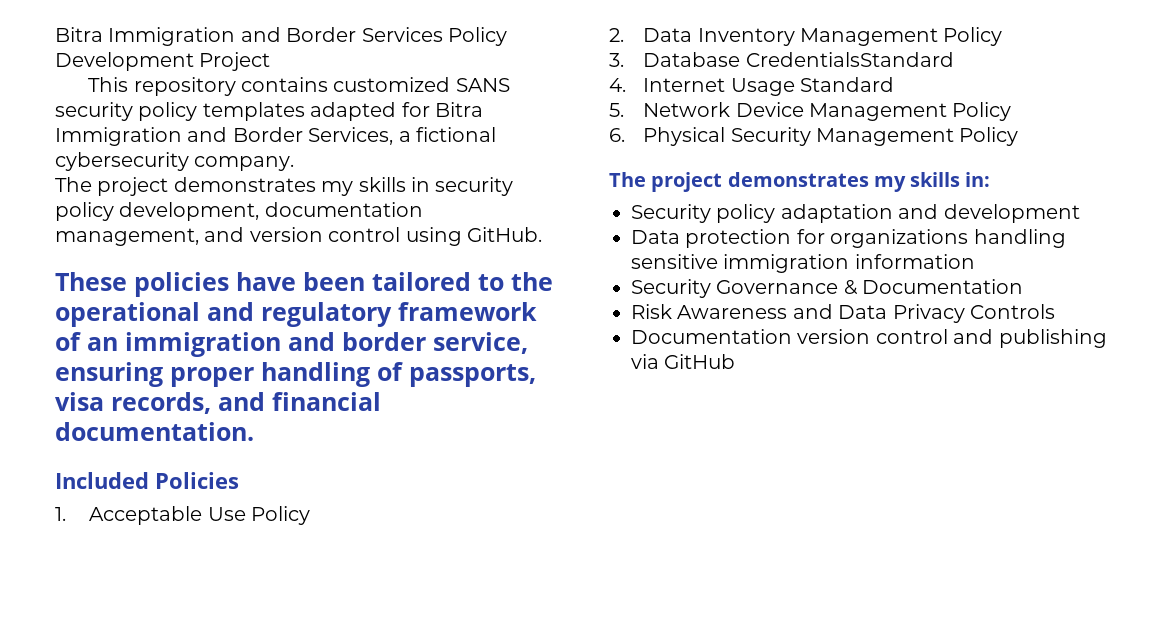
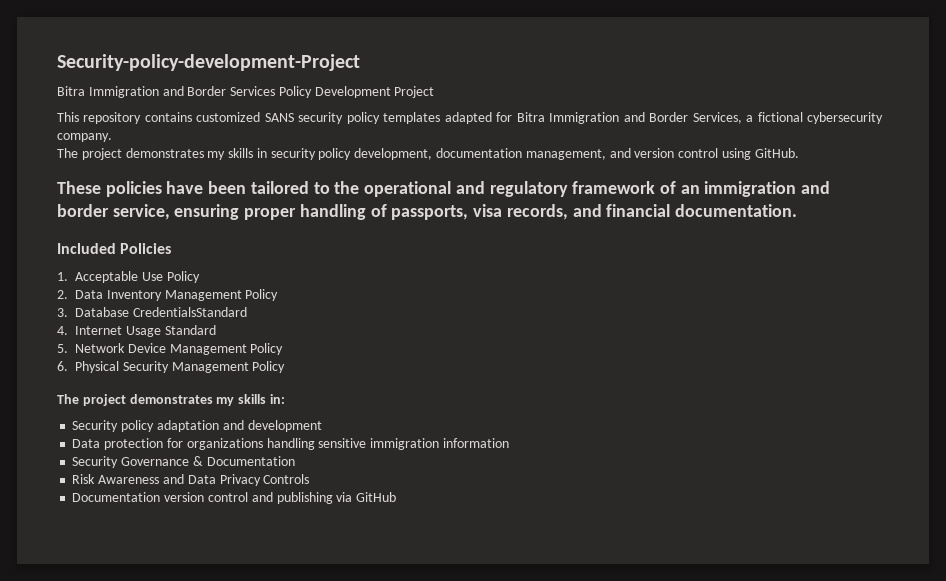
+ Security-policy-development-Project

